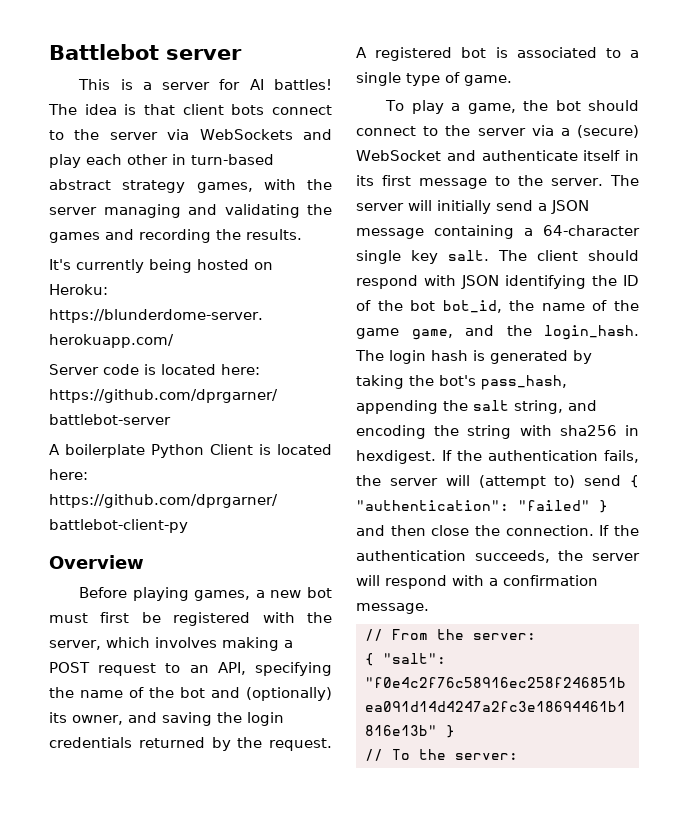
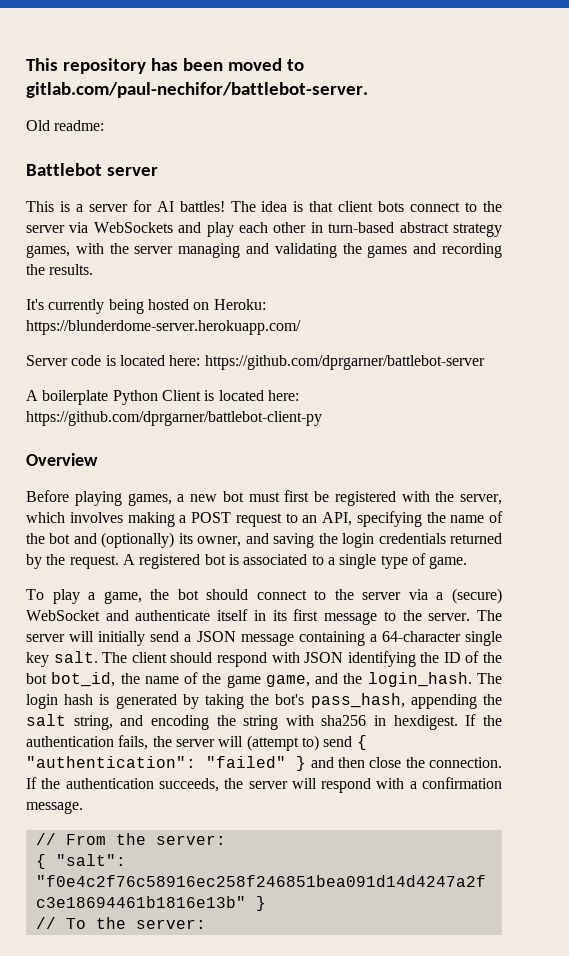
+ This repository has been moved to gitlab.com/paul-nechifor/battlebot-server.
+ Old readme:

